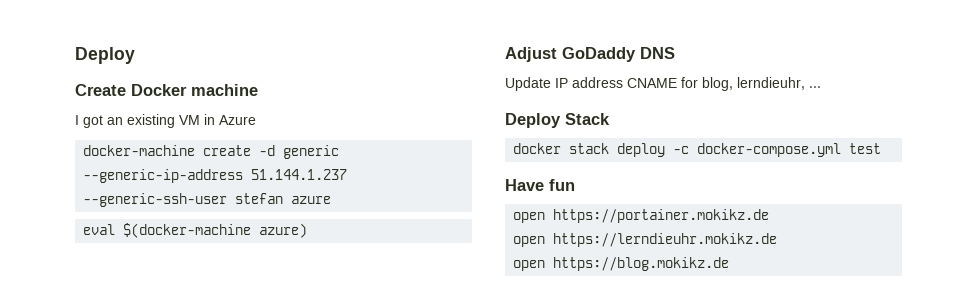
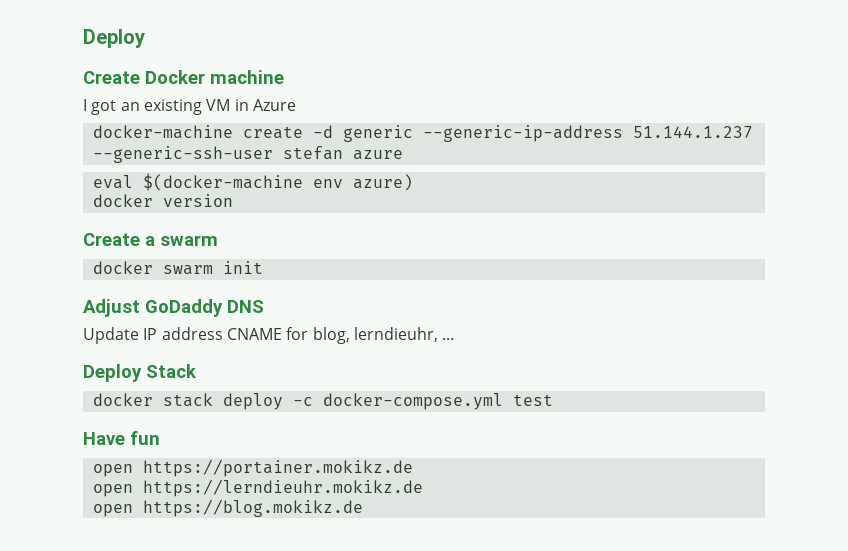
- eval $(docker-machine azure)
+ eval $(docker-machine env azure)
+ docker version
+ Create a swarm
+ docker swarm init

